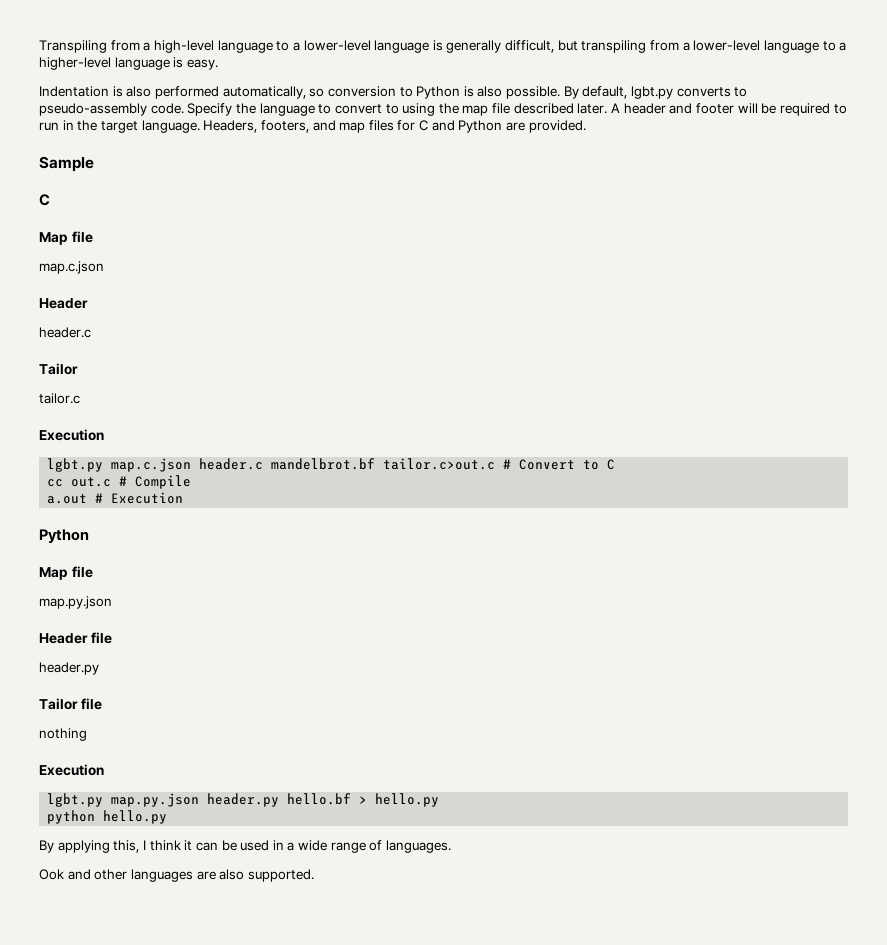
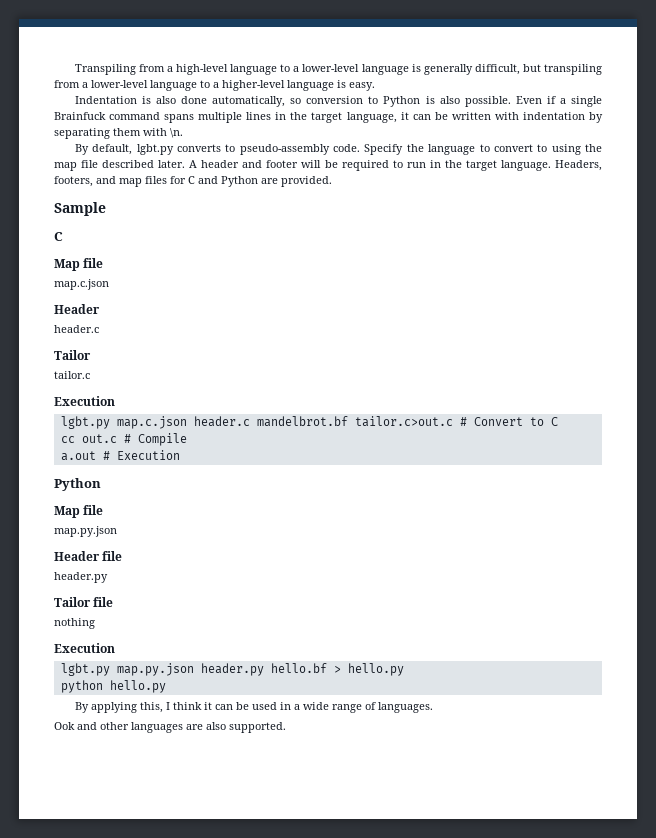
- Indentation is also performed automatically, so conversion to Python is also possible. By default, lgbt.py converts to pseudo-assembly code.
+ Indentation is also done automatically, so conversion to Python is also possible. Even if a single Brainfuck command spans multiple lines in the target language, it can be written with indentation by separating them with \n.
+ By default, lgbt.py converts to pseudo-assembly code.

